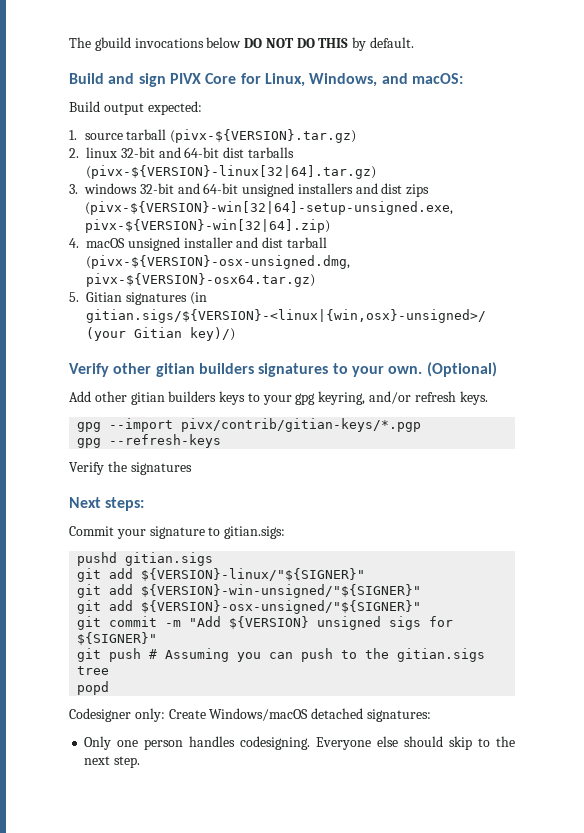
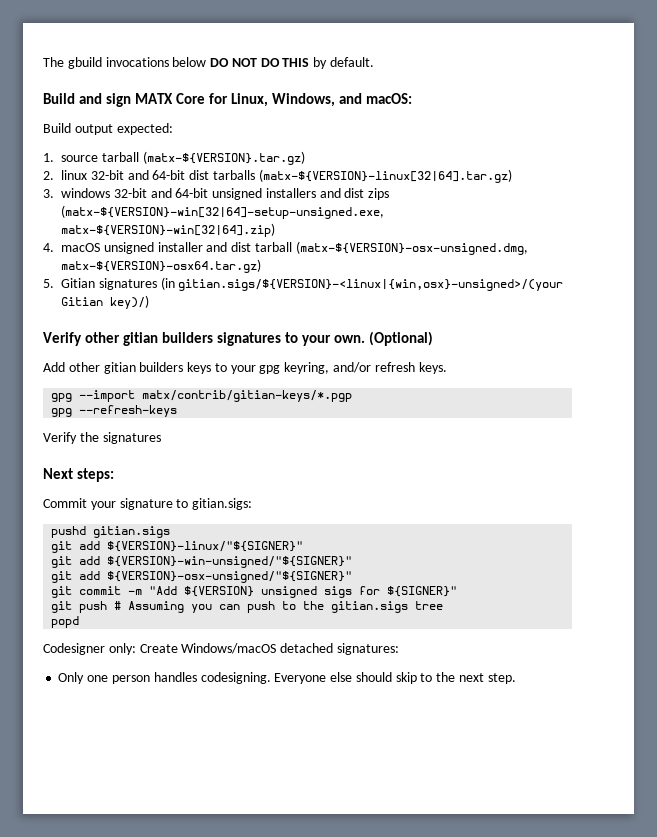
- Build and sign PIVX Core for Linux, Windows, and macOS:
+ Build and sign MATX Core for Linux, Windows, and macOS:
- 1. source tarball (pivx-${VERSION}.tar.gz)
+ 1. source tarball (matx-${VERSION}.tar.gz)
- 2. linux 32-bit and 64-bit dist tarballs (pivx-${VERSION}-linux[32|64].tar.gz)
+ 2. linux 32-bit and 64-bit dist tarballs (matx-${VERSION}-linux[32|64].tar.gz)
- 3. windows 32-bit and 64-bit unsigned installers and dist zips (pivx-${VERSION}-win[32|64]-setup-unsigned.exe, pivx-${VERSION}-win[32|64].zip)
+ 3. windows 32-bit and 64-bit unsigned installers and dist zips (matx-${VERSION}-win[32|64]-setup-unsigned.exe, matx-${VERSION}-win[32|64].zip)
- 4. macOS unsigned installer and dist tarball (pivx-${VERSION}-osx-unsigned.dmg, pivx-${VERSION}-osx64.tar.gz)
+ 4. macOS unsigned installer and dist tarball (matx-${VERSION}-osx-unsigned.dmg, matx-${VERSION}-osx64.tar.gz)
- gpg --import pivx/contrib/gitian-keys/*.pgp
+ gpg --import matx/contrib/gitian-keys/*.pgp

